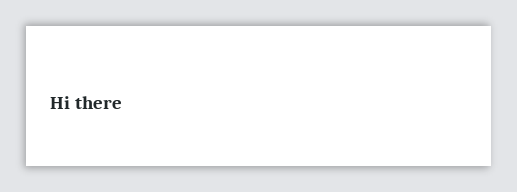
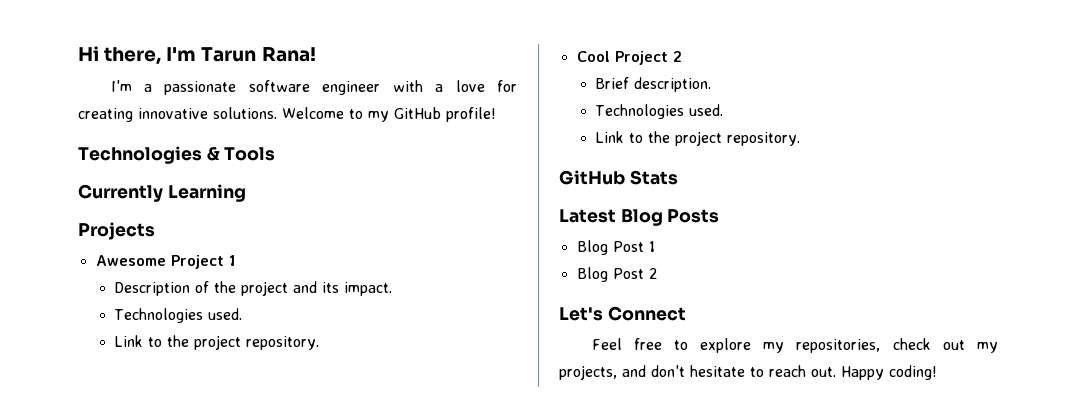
- Hi there
+ Hi there, I'm Tarun Rana!
+ I'm a passionate software engineer with a love for creating innovative solutions. Welcome to my GitHub profile!
+ Technologies & Tools
+ Currently Learning
+ Projects
+ Awesome Project 1
+ Description of the project and its impact.
+ Technologies used.
+ Link to the project repository.
+ Cool Project 2
+ Brief description.
+ Technologies used.
+ Link to the project repository.
+ GitHub Stats
+ Latest Blog Posts
+ Blog Post 1
+ Blog Post 2
+ Let's Connect
+ Feel free to explore my repositories, check out my projects, and don't hesitate to reach out. Happy coding!

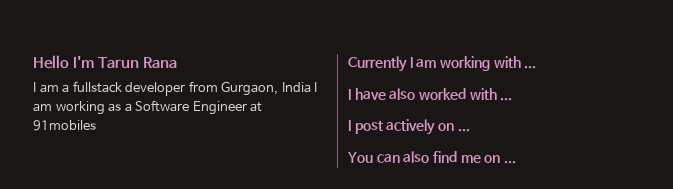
- Hi there, I'm Tarun Rana!
- I'm a passionate software engineer with a love for creating innovative solutions. Welcome to my GitHub profile!
- Technologies & Tools
- Currently Learning
- Projects
- Awesome Project 1
- Description of the project and its impact.
- Technologies used.
- Link to the project repository.
- Cool Project 2
- Brief description.
- Technologies used.
- Link to the project repository.
- GitHub Stats
- Latest Blog Posts
- Blog Post 1
- Blog Post 2
- Let's Connect
- Feel free to explore my repositories, check out my projects, and don't hesitate to reach out. Happy coding!
+ Hello I'm Tarun Rana
+ I am a fullstack developer from Gurgaon, India I am working as a Software Engineer at 91mobiles
+ Currently I am working with ...
+ I have also worked with ...
+ I post actively on ...
+ You can also find me on ...

